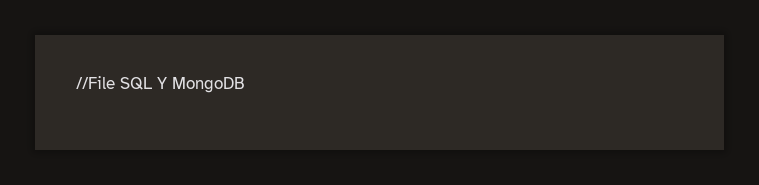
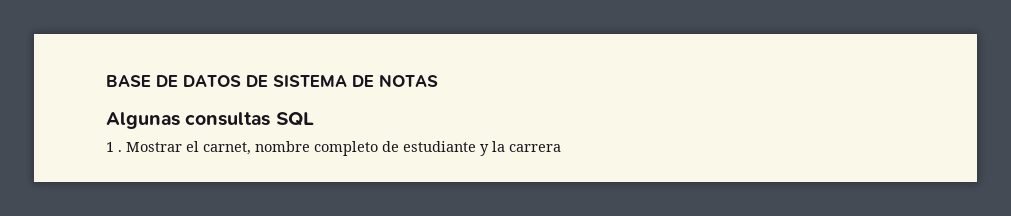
- //File SQL Y MongoDB
+ BASE DE DATOS DE SISTEMA DE NOTAS
+ Algunas consultas SQL
+ 1 . Mostrar el carnet, nombre completo de estudiante y la carrera

